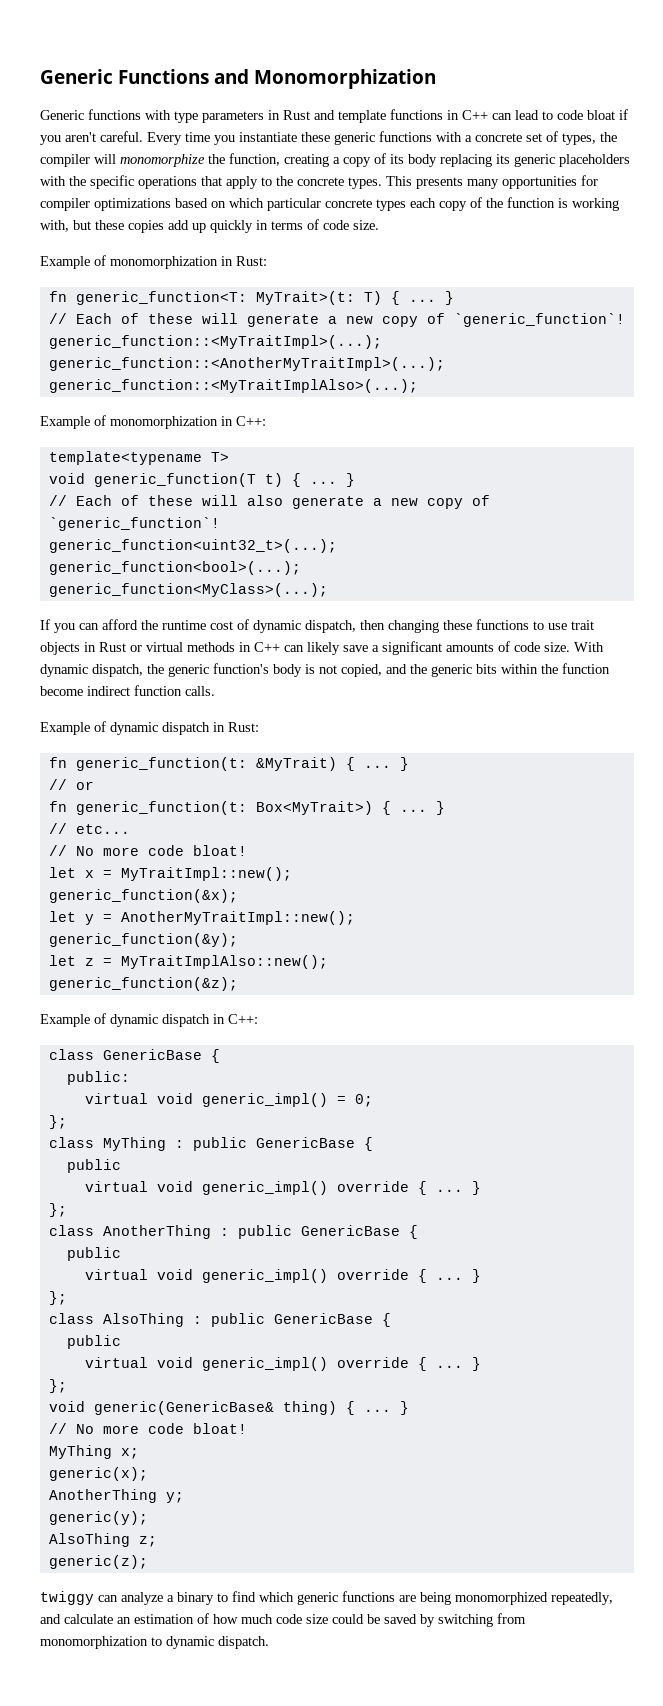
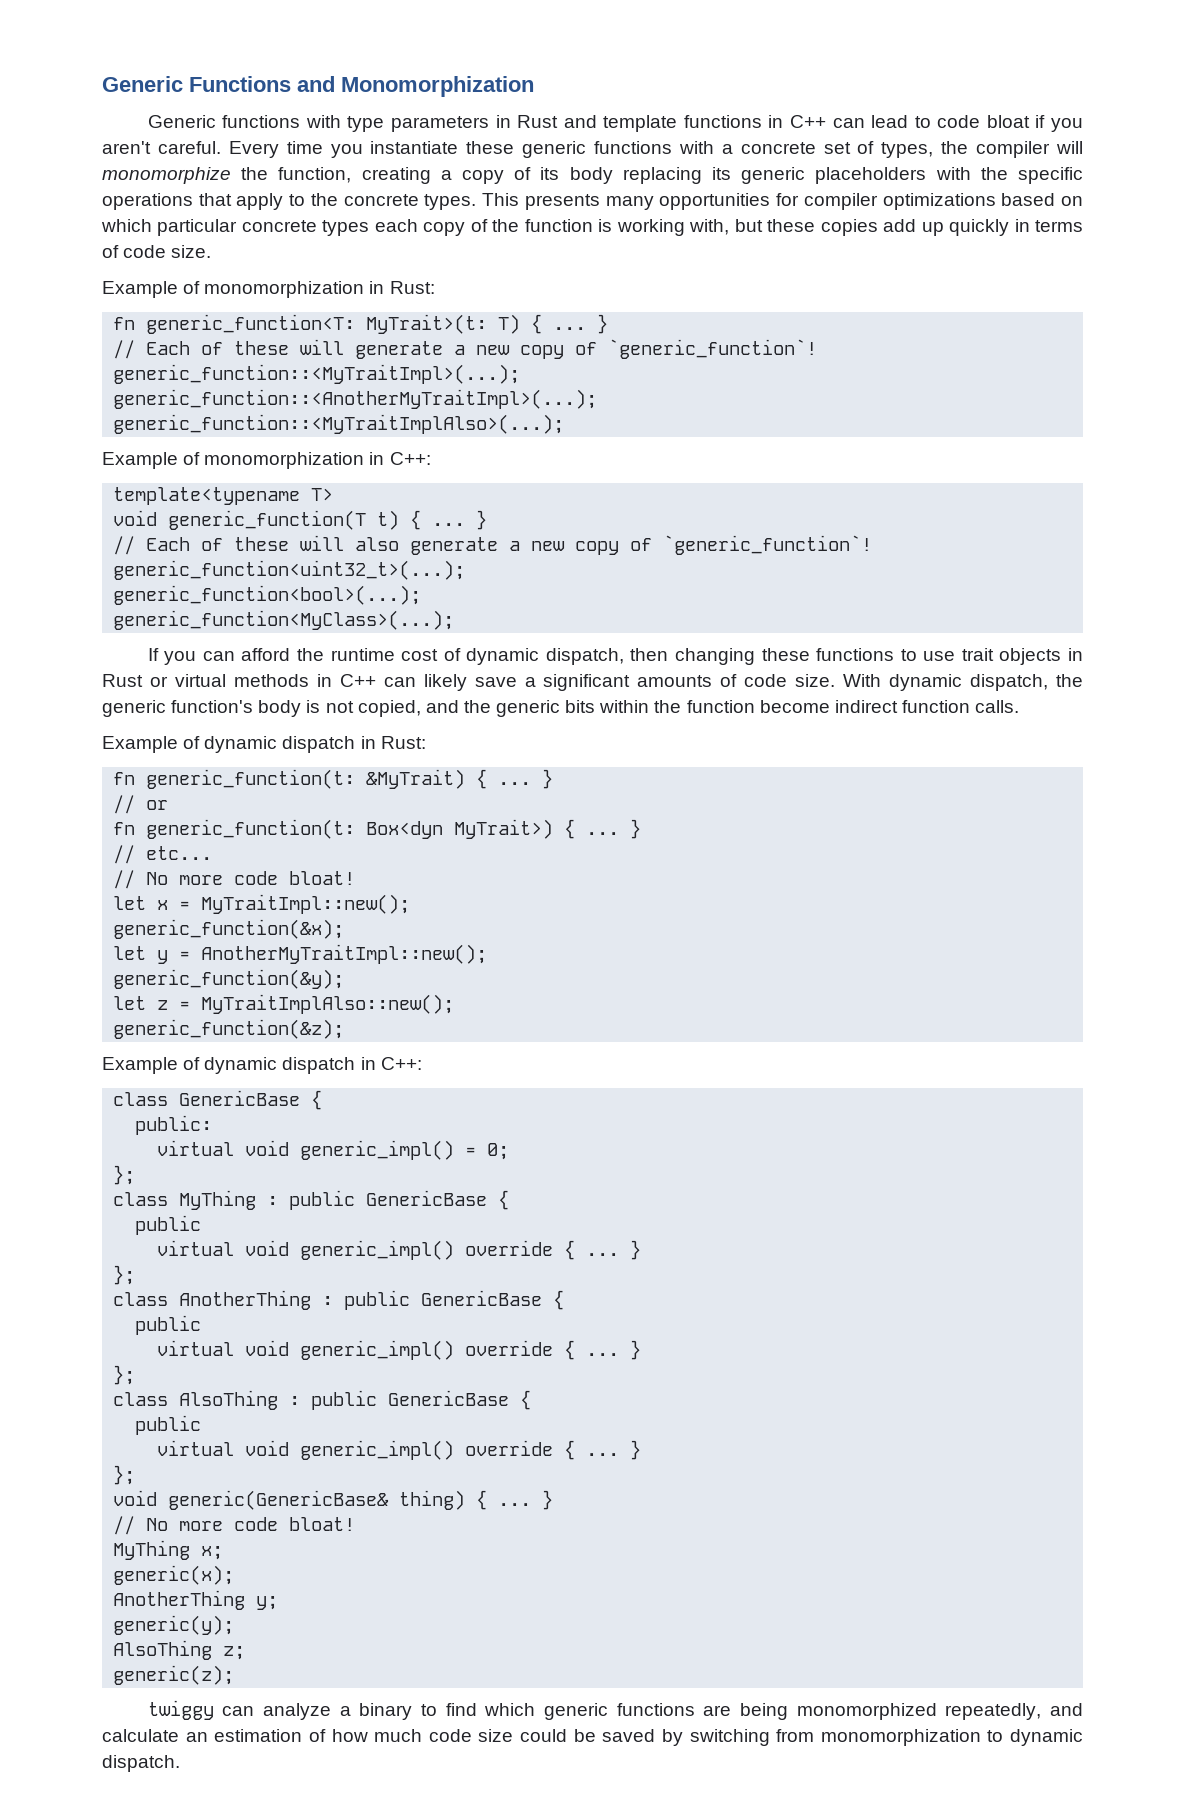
- fn generic_function(t: Box<MyTrait>) { ...
+ fn generic_function(t: Box<dyn MyTrait>) { ...

